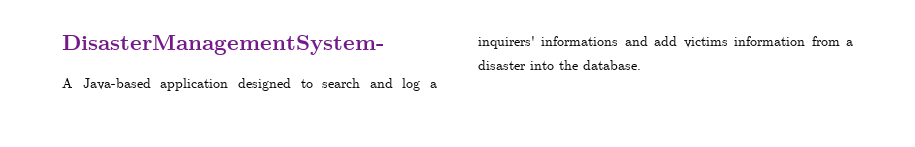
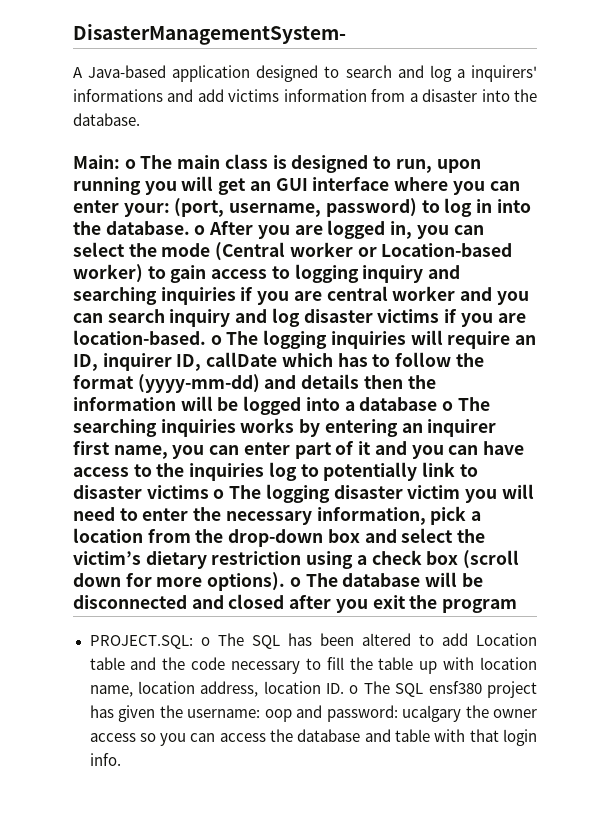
+ Main: o The main class is designed to run, upon running you will get an GUI interface where you can enter your: (port, username, password) to log in into the database. o After you are logged in, you can select the mode (Central worker or Location-based worker) to gain access to logging inquiry and searching inquiries if you are central worker and you can search inquiry and log disaster victims if you are location-based. o The logging inquiries will require an ID, inquirer ID, callDate which has to follow the format (yyyy-mm-dd) and details then the information will be logged into a database o The searching inquiries works by entering an inquirer first name, you can enter part of it and you can have access to the inquiries log to potentially link to disaster victims o The logging disaster victim you will need to enter the necessary information, pick a location from the drop-down box and select the victim’s dietary restriction using a check box (scroll down for more options). o The database will be disconnected and closed after you exit the program
+ PROJECT.SQL: o The SQL has been altered to add Location table and the code necessary to fill the table up with location name, location address, location ID. o The SQL ensf380 project has given the username: oop and password: ucalgary the owner access so you can access the database and table with that login info.

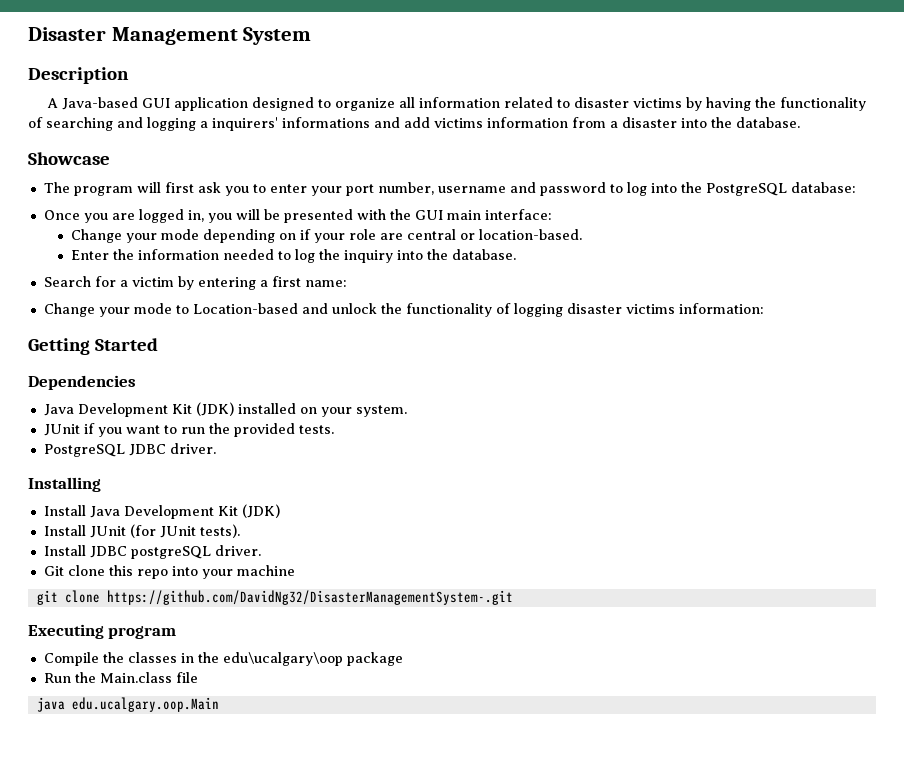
- DisasterManagementSystem-
+ Disaster Management System
+ Description
- A Java-based application designed to search and log a inquirers' informations and add victims information from a disaster into the database.
+ A Java-based GUI application designed to organize all information related to disaster victims by having the functionality of searching and logging a inquirers' informations and add victims information from a disaster into the database.
- Main: o The main class is designed to run, upon running you will get an GUI interface where you can enter your: (port, username, password) to log in into the database. o After you are logged in, you can select the mode (Central worker or Location-based worker) to gain access to logging inquiry and searching inquiries if you are central worker and you can search inquiry and log disaster victims if you are location-based. o The logging inquiries will require an ID, inquirer ID, callDate which has to follow the format (yyyy-mm-dd) and details then the information will be logged into a database o The searching inquiries works by entering an inquirer first name, you can enter part of it and you can have access to the inquiries log to potentially link to disaster victims o The logging disaster victim you will need to enter the necessary information, pick a location from the drop-down box and select the victim’s dietary restriction using a check box (scroll down for more options). o The database will be disconnected and closed after you exit the program
- PROJECT.SQL: o The SQL has been altered to add Location table and the code necessary to fill the table up with location name, location address, location ID. o The SQL ensf380 project has given the username: oop and password: ucalgary the owner access so you can access the database and table with that login info.
+ Showcase
+ The program will first ask you to enter your port number, username and password to log into the PostgreSQL database:
+ Once you are logged in, you will be presented with the GUI main interface:
+ Change your mode depending on if your role are central or location-based.
+ Enter the information needed to log the inquiry into the database.
+ Search for a victim by entering a first name:
+ Change your mode to Location-based and unlock the functionality of logging disaster victims information:
+ Getting Started
+ Dependencies
+ Java Development Kit (JDK) installed on your system.
+ JUnit if you want to run the provided tests.
+ PostgreSQL JDBC driver.
+ Installing
+ Install Java Development Kit (JDK)
+ Install JUnit (for JUnit tests).
+ Install JDBC postgreSQL driver.
+ Git clone this repo into your machine
+ git clone https://github.com/DavidNg32/DisasterManagementSystem-.git
+ Executing program
+ Compile the classes in the edu\ucalgary\oop package
+ Run the Main.class file
+ java edu.ucalgary.oop.Main

